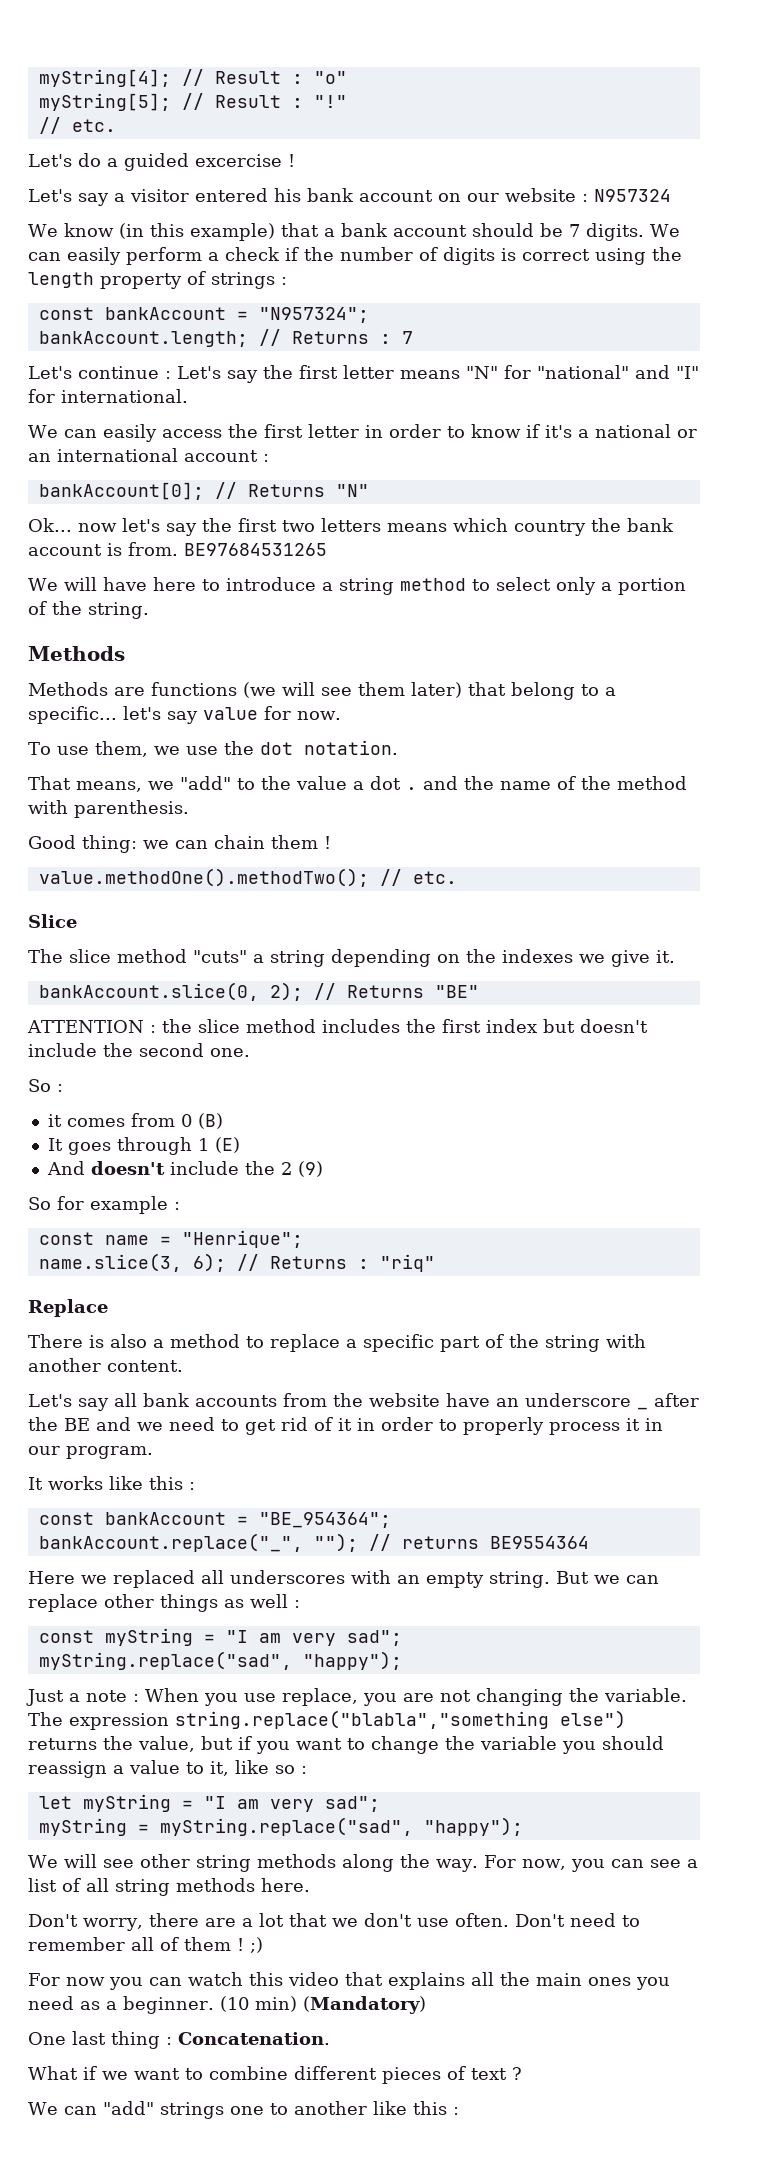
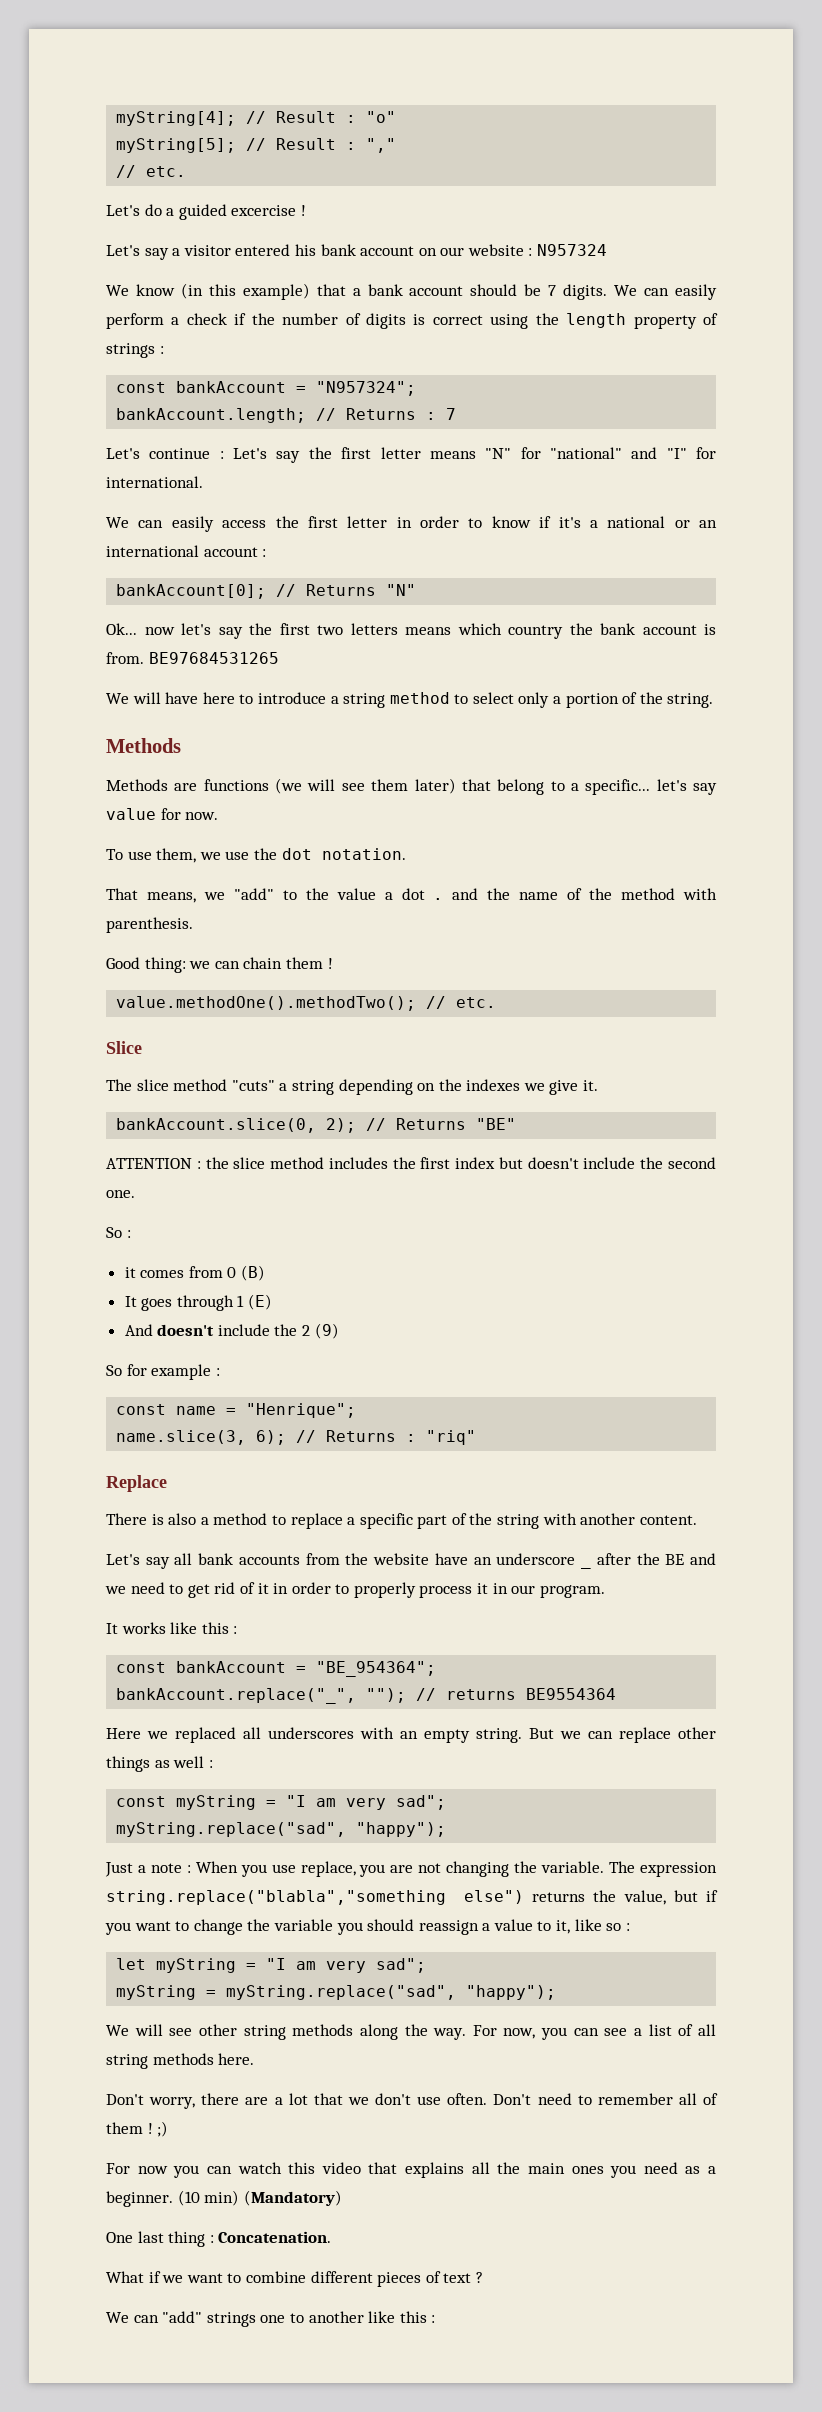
- myString[5]; // Result : "!"
+ myString[5]; // Result : ","

